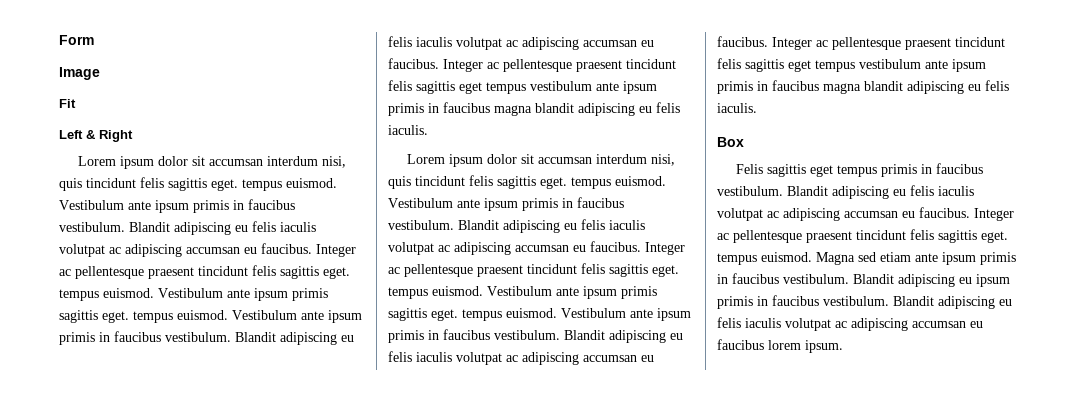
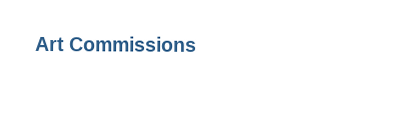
- Form
- Image
- Fit
- Left & Right
- Lorem ipsum dolor sit accumsan interdum nisi, quis tincidunt felis sagittis eget. tempus euismod. Vestibulum ante ipsum primis in faucibus vestibulum. Blandit adipiscing eu felis iaculis volutpat ac adipiscing accumsan eu faucibus. Integer ac pellentesque praesent tincidunt felis sagittis eget. tempus euismod. Vestibulum ante ipsum primis sagittis eget. tempus euismod. Vestibulum ante ipsum primis in faucibus vestibulum. Blandit adipiscing eu felis iaculis volutpat ac adipiscing accumsan eu faucibus. Integer ac pellentesque praesent tincidunt felis sagittis eget tempus vestibulum ante ipsum primis in faucibus magna blandit adipiscing eu felis iaculis.
- Lorem ipsum dolor sit accumsan interdum nisi, quis tincidunt felis sagittis eget. tempus euismod. Vestibulum ante ipsum primis in faucibus vestibulum. Blandit adipiscing eu felis iaculis volutpat ac adipiscing accumsan eu faucibus. Integer ac pellentesque praesent tincidunt felis sagittis eget. tempus euismod. Vestibulum ante ipsum primis sagittis eget. tempus euismod. Vestibulum ante ipsum primis in faucibus vestibulum. Blandit adipiscing eu felis iaculis volutpat ac adipiscing accumsan eu faucibus. Integer ac pellentesque praesent tincidunt felis sagittis eget tempus vestibulum ante ipsum primis in faucibus magna blandit adipiscing eu felis iaculis.
- Box
- Felis sagittis eget tempus primis in faucibus vestibulum. Blandit adipiscing eu felis iaculis volutpat ac adipiscing accumsan eu faucibus. Integer ac pellentesque praesent tincidunt felis sagittis eget. tempus euismod. Magna sed etiam ante ipsum primis in faucibus vestibulum. Blandit adipiscing eu ipsum primis in faucibus vestibulum. Blandit adipiscing eu felis iaculis volutpat ac adipiscing accumsan eu faucibus lorem ipsum.
+ Art Commissions

